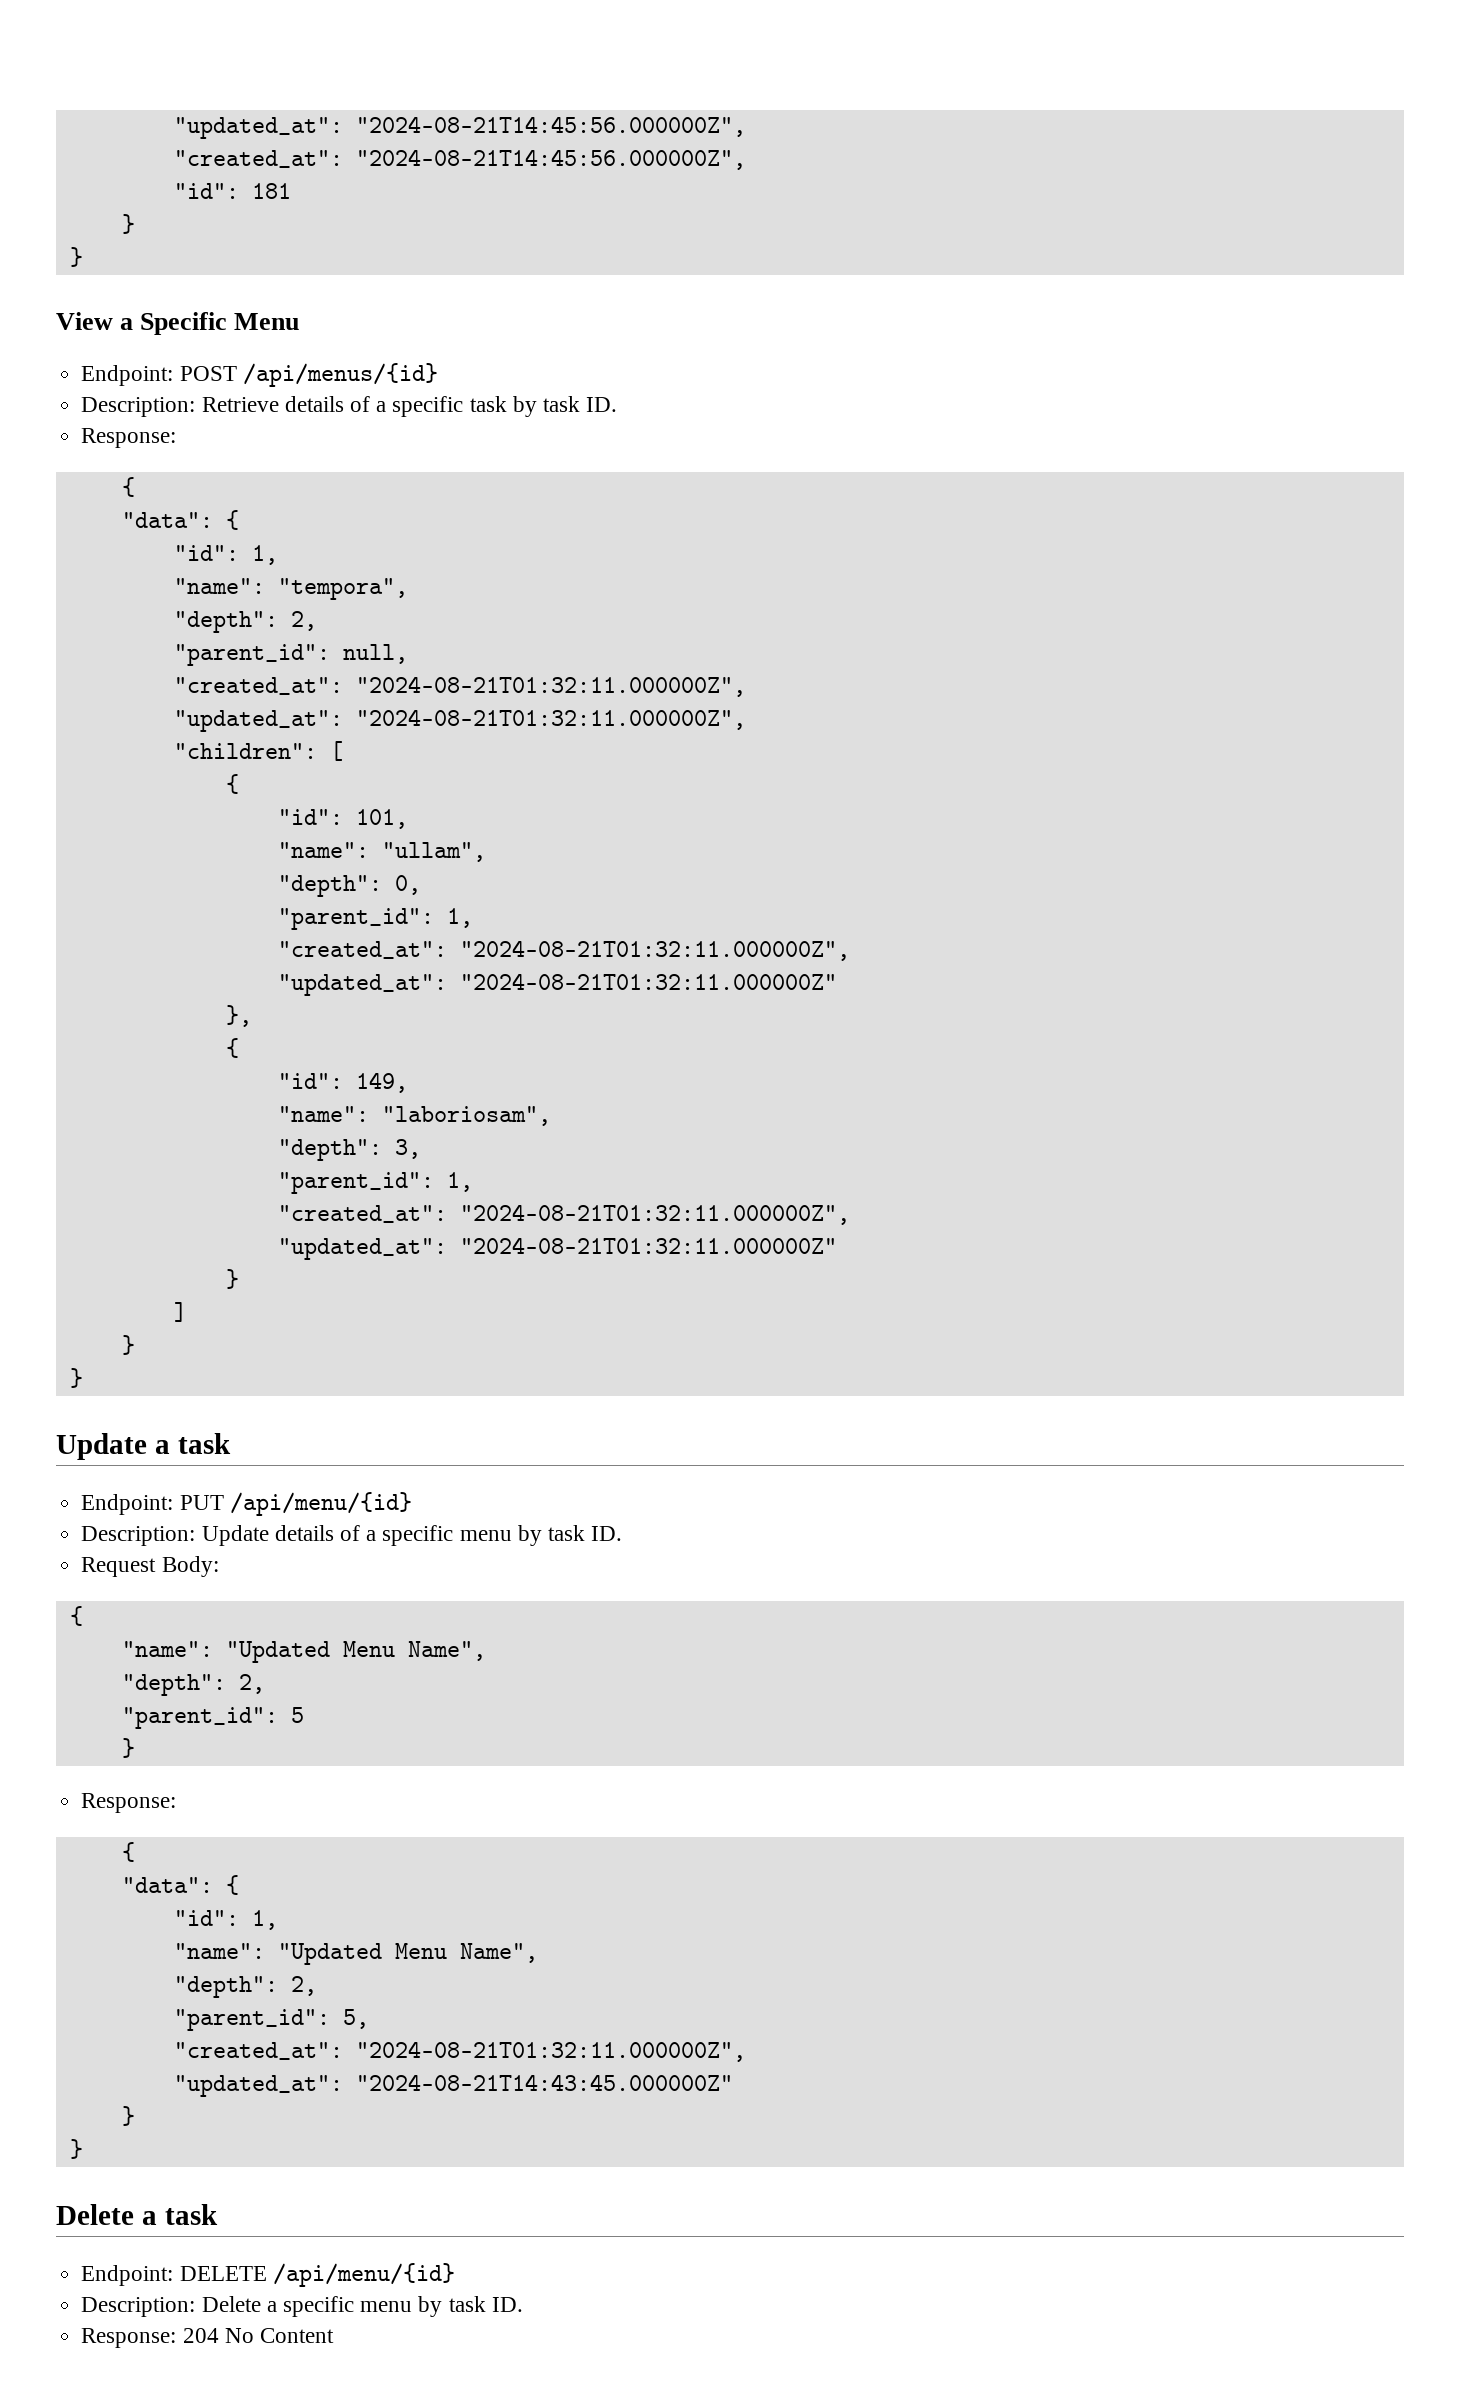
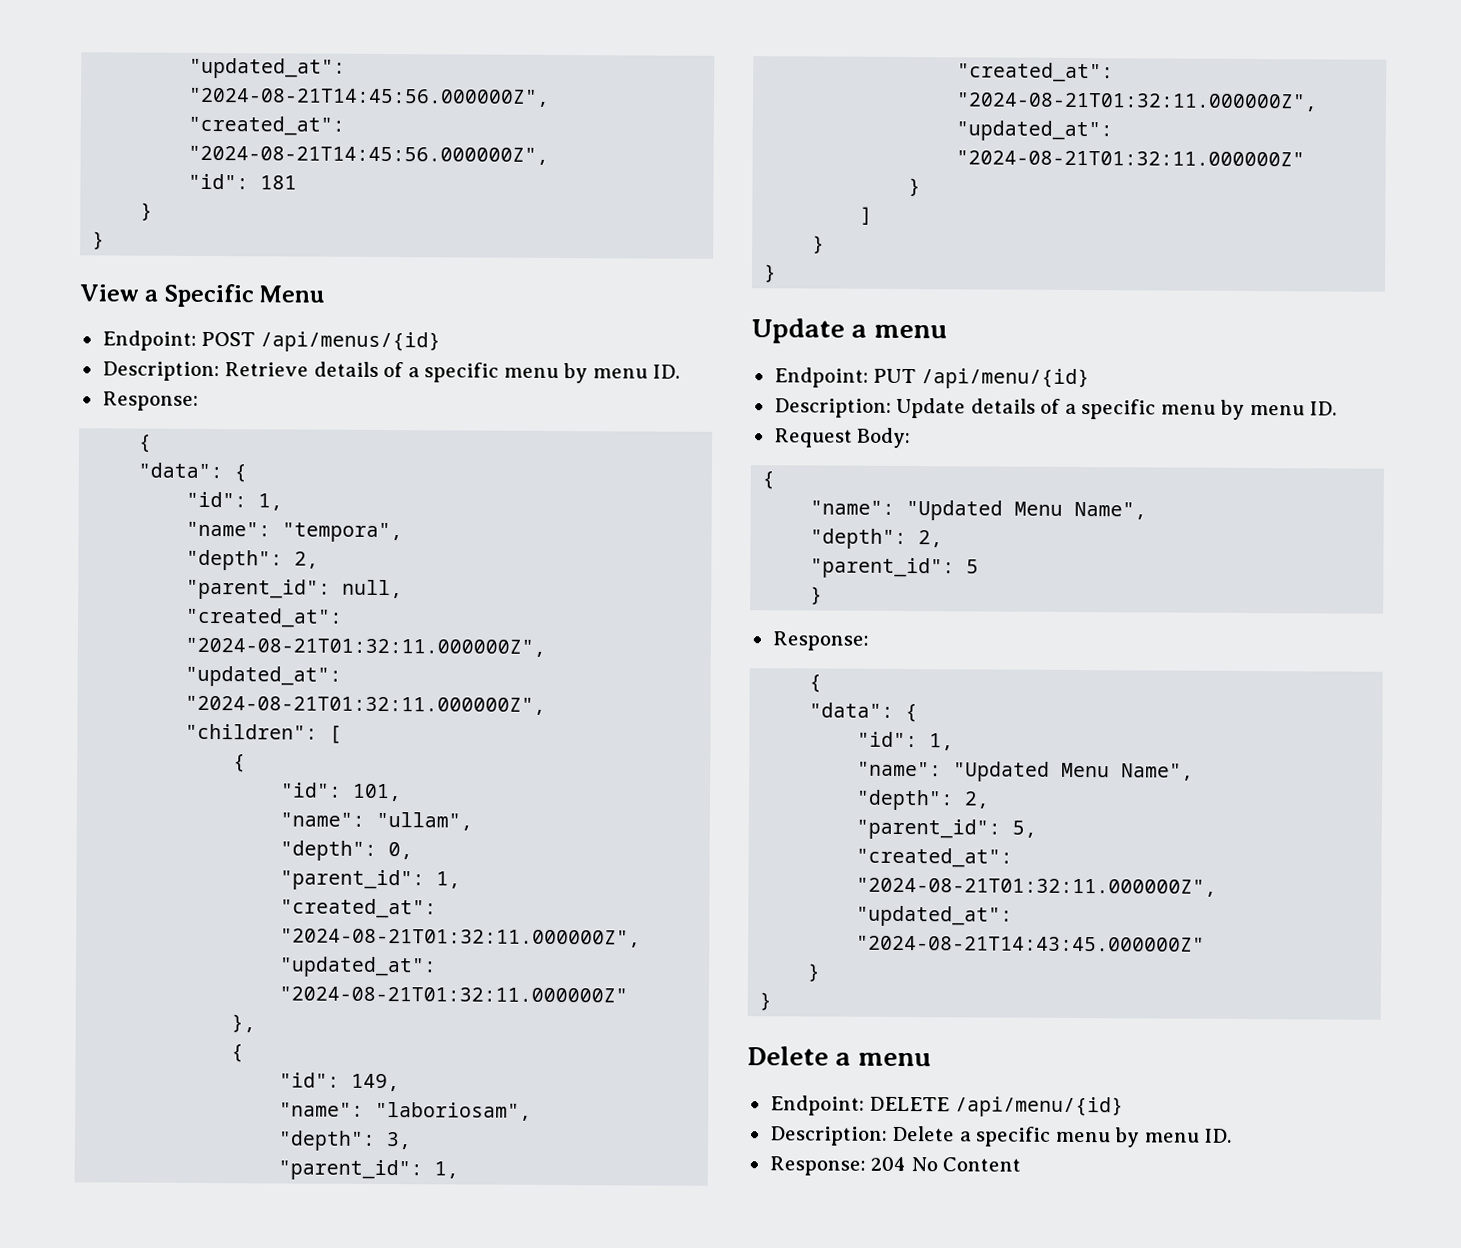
- Description: Retrieve details of a specific task by task ID.
+ Description: Retrieve details of a specific menu by menu ID.
- Update a task
+ Update a menu
- Description: Update details of a specific menu by task ID.
+ Description: Update details of a specific menu by menu ID.
- Delete a task
+ Delete a menu
- Description: Delete a specific menu by task ID.
+ Description: Delete a specific menu by menu ID.

